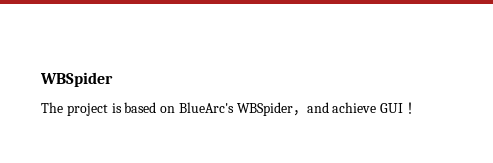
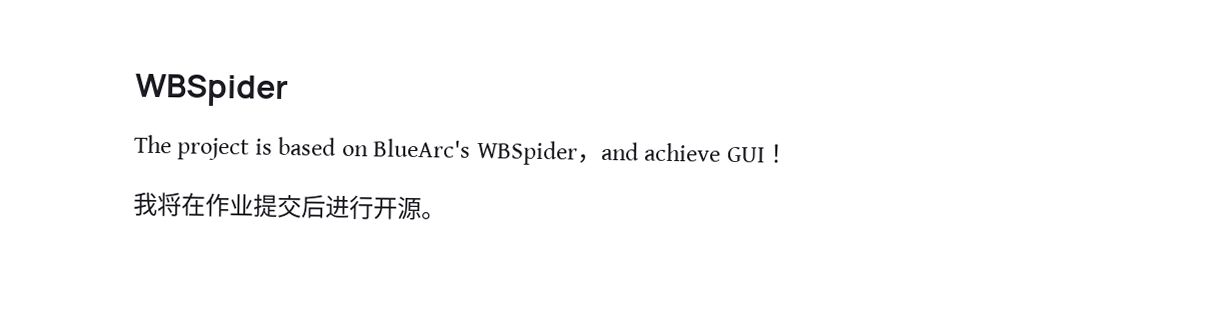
+ 我将在作业提交后进行开源。

